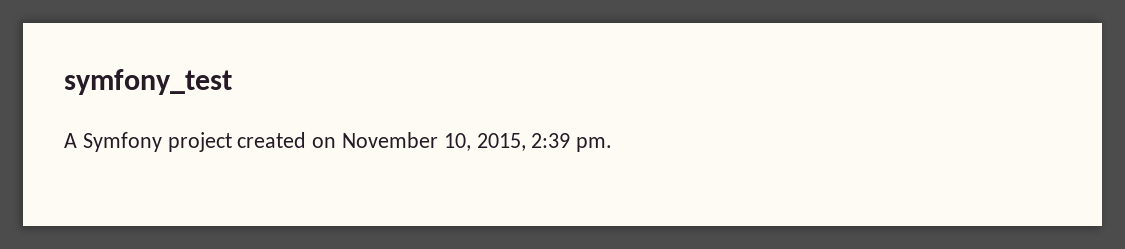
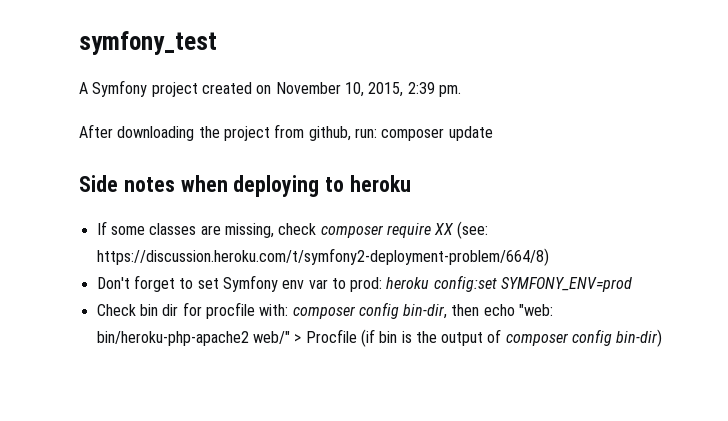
+ After downloading the project from github, run: composer update
+ Side notes when deploying to heroku
+ If some classes are missing, check composer require XX (see: https://discussion.heroku.com/t/symfony2-deployment-problem/664/8)
+ Don't forget to set Symfony env var to prod: heroku config:set SYMFONY_ENV=prod
+ Check bin dir for procfile with: composer config bin-dir, then echo "web: bin/heroku-php-apache2 web/" > Procfile (if bin is the output of composer config bin-dir)

